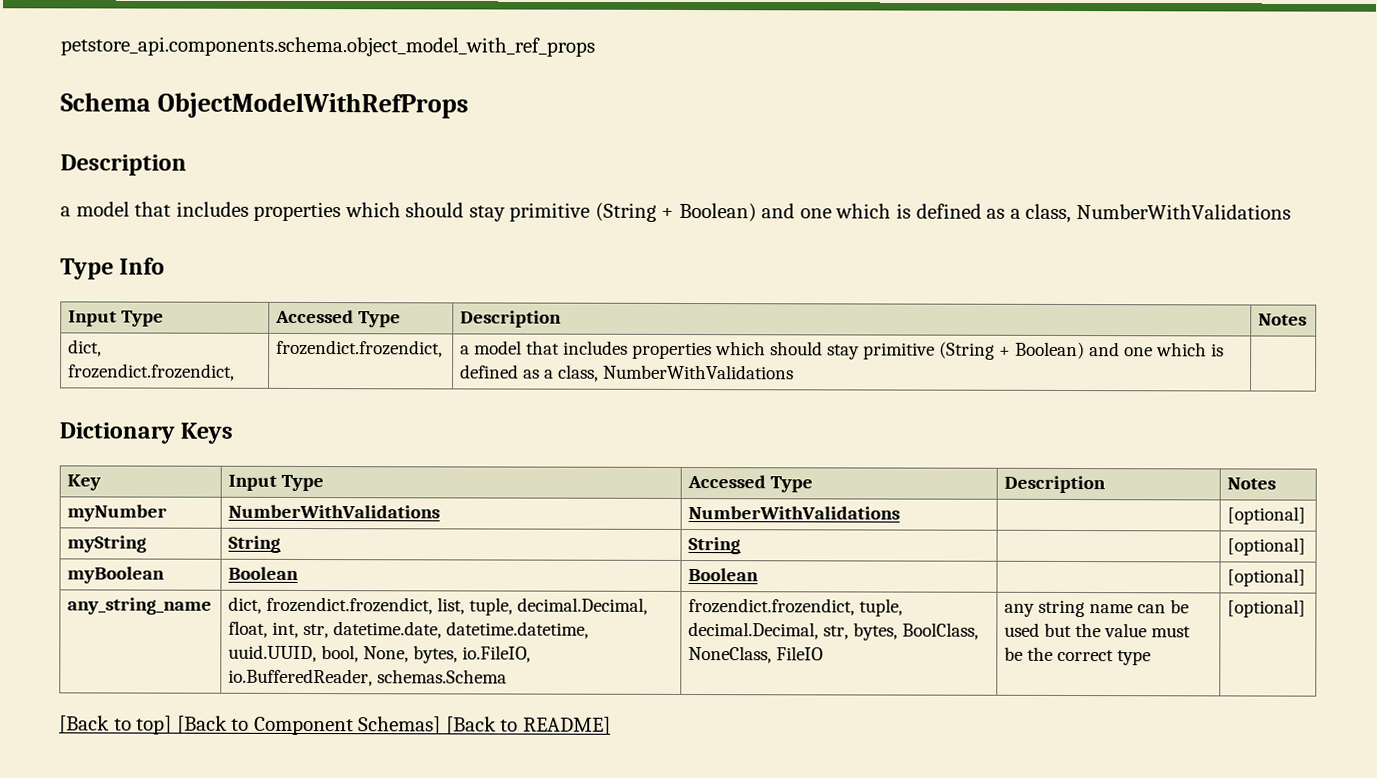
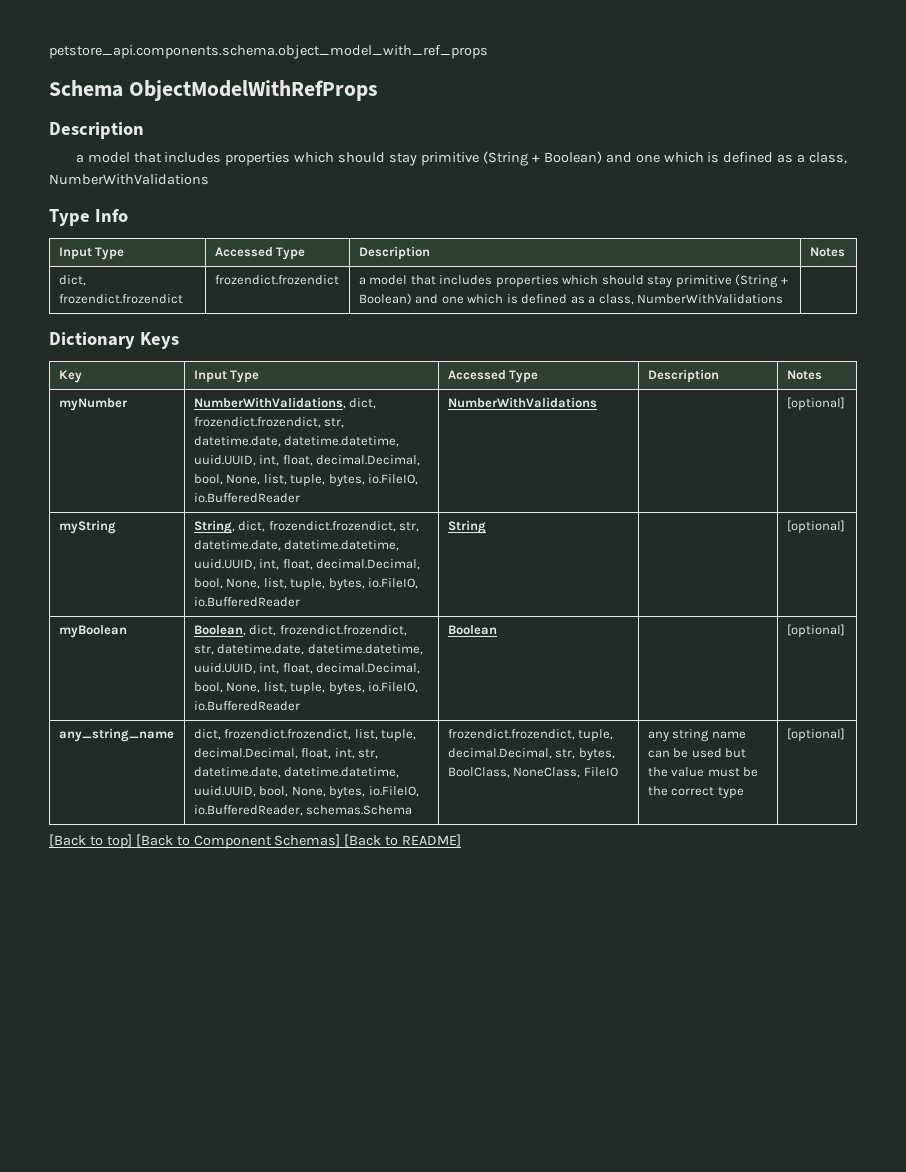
- dict, frozendict.frozendict, | frozendict.frozendict, | a model that includes properties which should stay primitive (String + Boolean) and one which is defined as a class, NumberWithValidations |
+ dict, frozendict.frozendict | frozendict.frozendict | a model that includes properties which should stay primitive (String + Boolean) and one which is defined as a class, NumberWithValidations |
- myNumber | NumberWithValidations | NumberWithValidations | | [optional]
- myString | String | String | | [optional]
- myBoolean | Boolean | Boolean | | [optional]
+ myNumber | NumberWithValidations, dict, frozendict.frozendict, str, datetime.date, datetime.datetime, uuid.UUID, int, float, decimal.Decimal, bool, None, list, tuple, bytes, io.FileIO, io.BufferedReader | NumberWithValidations | | [optional]
+ myString | String, dict, frozendict.frozendict, str, datetime.date, datetime.datetime, uuid.UUID, int, float, decimal.Decimal, bool, None, list, tuple, bytes, io.FileIO, io.BufferedReader | String | | [optional]
+ myBoolean | Boolean, dict, frozendict.frozendict, str, datetime.date, datetime.datetime, uuid.UUID, int, float, decimal.Decimal, bool, None, list, tuple, bytes, io.FileIO, io.BufferedReader | Boolean | | [optional]

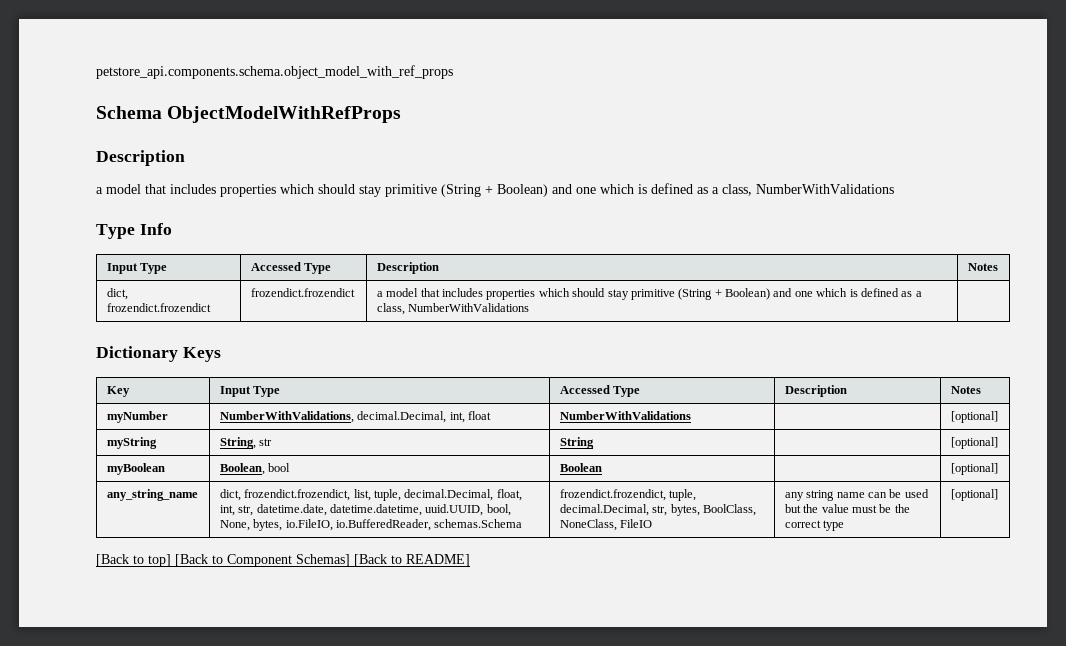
- myNumber | NumberWithValidations, dict, frozendict.frozendict, str, datetime.date, datetime.datetime, uuid.UUID, int, float, decimal.Decimal, bool, None, list, tuple, bytes, io.FileIO, io.BufferedReader | NumberWithValidations | | [optional]
- myString | String, dict, frozendict.frozendict, str, datetime.date, datetime.datetime, uuid.UUID, int, float, decimal.Decimal, bool, None, list, tuple, bytes, io.FileIO, io.BufferedReader | String | | [optional]
- myBoolean | Boolean, dict, frozendict.frozendict, str, datetime.date, datetime.datetime, uuid.UUID, int, float, decimal.Decimal, bool, None, list, tuple, bytes, io.FileIO, io.BufferedReader | Boolean | | [optional]
+ myNumber | NumberWithValidations, decimal.Decimal, int, float | NumberWithValidations | | [optional]
+ myString | String, str | String | | [optional]
+ myBoolean | Boolean, bool | Boolean | | [optional]

